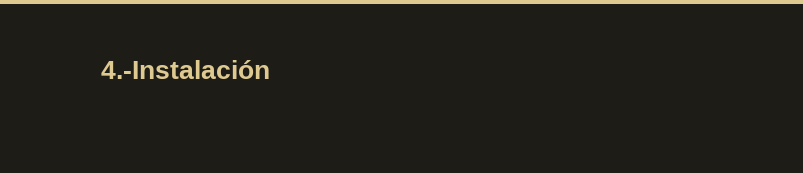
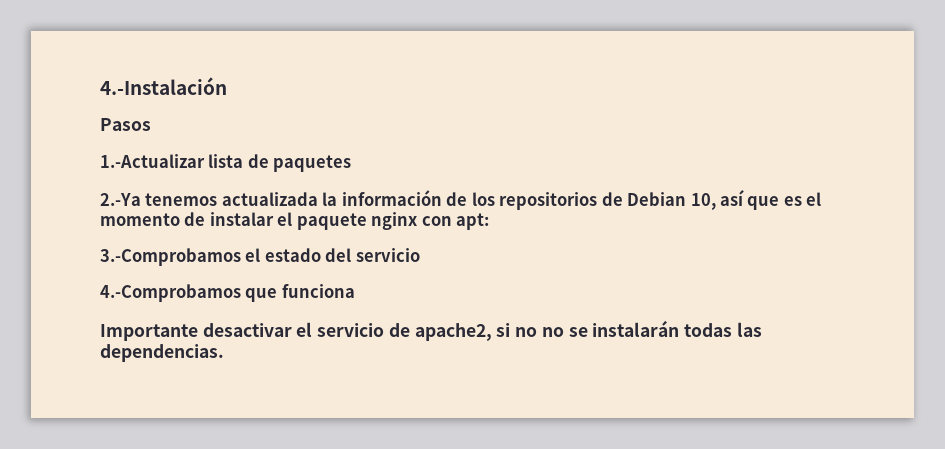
+ Pasos
+ 1.-Actualizar lista de paquetes
+ 2.-Ya tenemos actualizada la información de los repositorios de Debian 10, así que es el momento de instalar el paquete nginx con apt:
+ 3.-Comprobamos el estado del servicio
+ 4.-Comprobamos que funciona
+ Importante desactivar el servicio de apache2, si no no se instalarán todas las dependencias.

